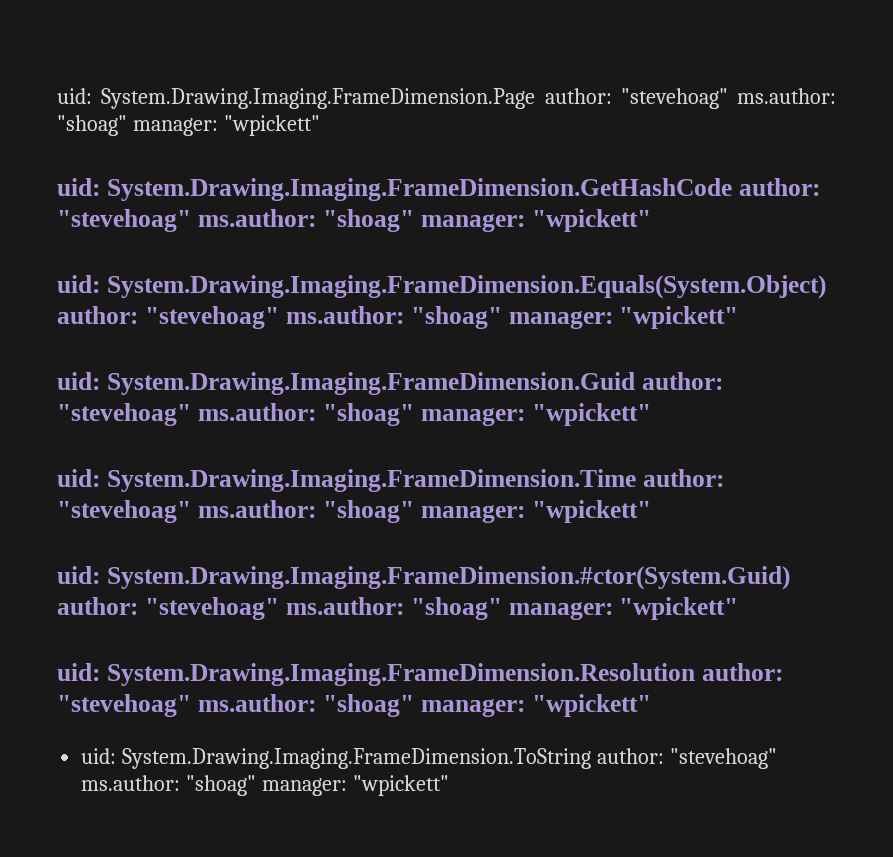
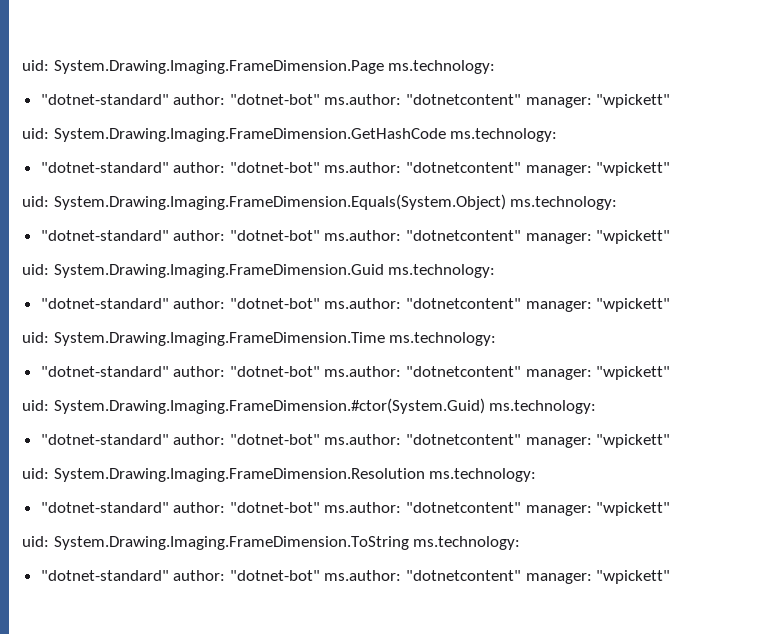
- uid: System.Drawing.Imaging.FrameDimension.Page author: "stevehoag" ms.author: "shoag" manager: "wpickett"
- uid: System.Drawing.Imaging.FrameDimension.GetHashCode author: "stevehoag" ms.author: "shoag" manager: "wpickett"
- uid: System.Drawing.Imaging.FrameDimension.Equals(System.Object) author: "stevehoag" ms.author: "shoag" manager: "wpickett"
- uid: System.Drawing.Imaging.FrameDimension.Guid author: "stevehoag" ms.author: "shoag" manager: "wpickett"
- uid: System.Drawing.Imaging.FrameDimension.Time author: "stevehoag" ms.author: "shoag" manager: "wpickett"
- uid: System.Drawing.Imaging.FrameDimension.#ctor(System.Guid) author: "stevehoag" ms.author: "shoag" manager: "wpickett"
- uid: System.Drawing.Imaging.FrameDimension.Resolution author: "stevehoag" ms.author: "shoag" manager: "wpickett"
- uid: System.Drawing.Imaging.FrameDimension.ToString author: "stevehoag" ms.author: "shoag" manager: "wpickett"
+ uid: System.Drawing.Imaging.FrameDimension.Page ms.technology:
+ "dotnet-standard" author: "dotnet-bot" ms.author: "dotnetcontent" manager: "wpickett"
+ uid: System.Drawing.Imaging.FrameDimension.GetHashCode ms.technology:
+ "dotnet-standard" author: "dotnet-bot" ms.author: "dotnetcontent" manager: "wpickett"
+ uid: System.Drawing.Imaging.FrameDimension.Equals(System.Object) ms.technology:
+ "dotnet-standard" author: "dotnet-bot" ms.author: "dotnetcontent" manager: "wpickett"
+ uid: System.Drawing.Imaging.FrameDimension.Guid ms.technology:
+ "dotnet-standard" author: "dotnet-bot" ms.author: "dotnetcontent" manager: "wpickett"
+ uid: System.Drawing.Imaging.FrameDimension.Time ms.technology:
+ "dotnet-standard" author: "dotnet-bot" ms.author: "dotnetcontent" manager: "wpickett"
+ uid: System.Drawing.Imaging.FrameDimension.#ctor(System.Guid) ms.technology:
+ "dotnet-standard" author: "dotnet-bot" ms.author: "dotnetcontent" manager: "wpickett"
+ uid: System.Drawing.Imaging.FrameDimension.Resolution ms.technology:
+ "dotnet-standard" author: "dotnet-bot" ms.author: "dotnetcontent" manager: "wpickett"
+ uid: System.Drawing.Imaging.FrameDimension.ToString ms.technology:
+ "dotnet-standard" author: "dotnet-bot" ms.author: "dotnetcontent" manager: "wpickett"

